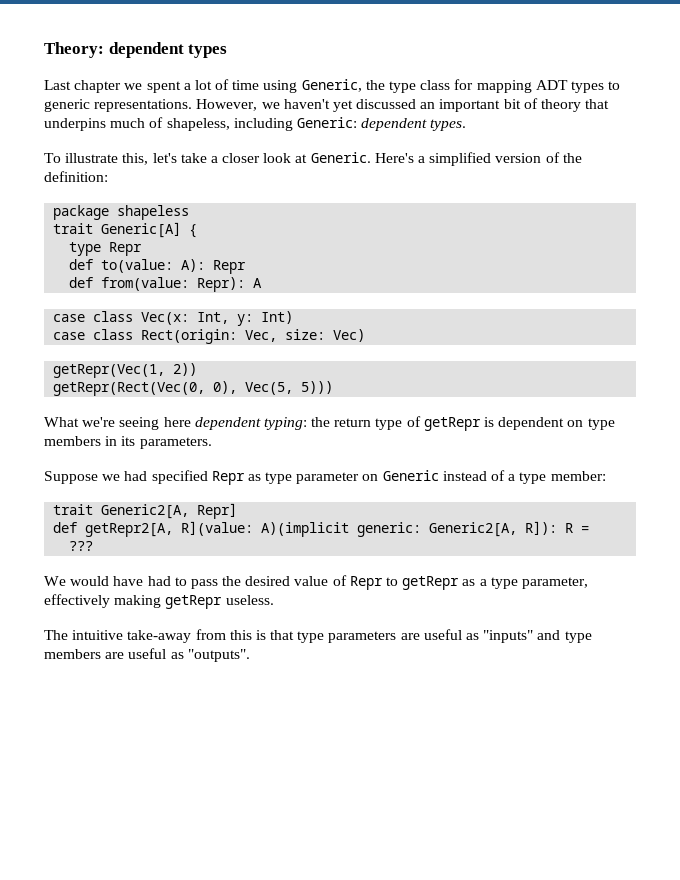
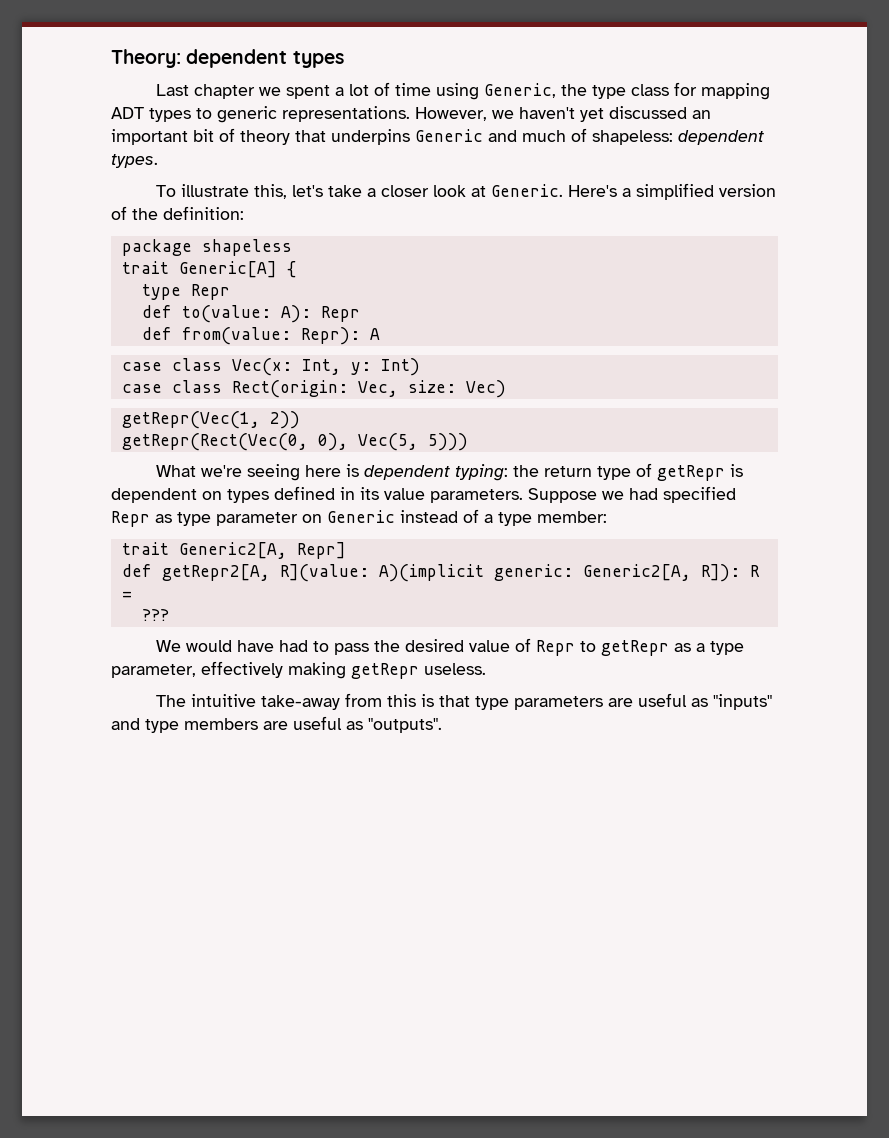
- However, we haven't yet discussed an important bit of theory that underpins much of shapeless, including Generic: dependent types.
+ However, we haven't yet discussed an important bit of theory that underpins Generic and much of shapeless: dependent types.
- What we're seeing here dependent typing: the return type of getRepr is dependent on type members in its parameters.
- Suppose we had specified Repr as type parameter on Generic instead of a type member:
+ What we're seeing here is dependent typing: the return type of getRepr is dependent on types defined in its value parameters. Suppose we had specified Repr as type parameter on Generic instead of a type member:

